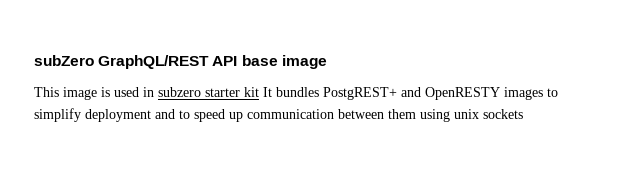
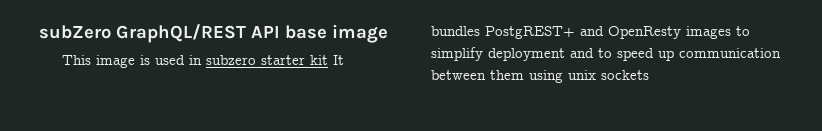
- This image is used in subzero starter kit It bundles PostgREST+ and OpenRESTY images to simplify deployment and to speed up communication between them using unix sockets
+ This image is used in subzero starter kit It bundles PostgREST+ and OpenResty images to simplify deployment and to speed up communication between them using unix sockets

